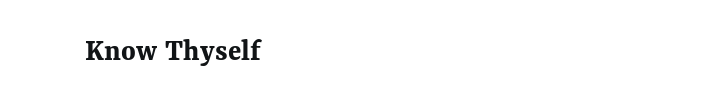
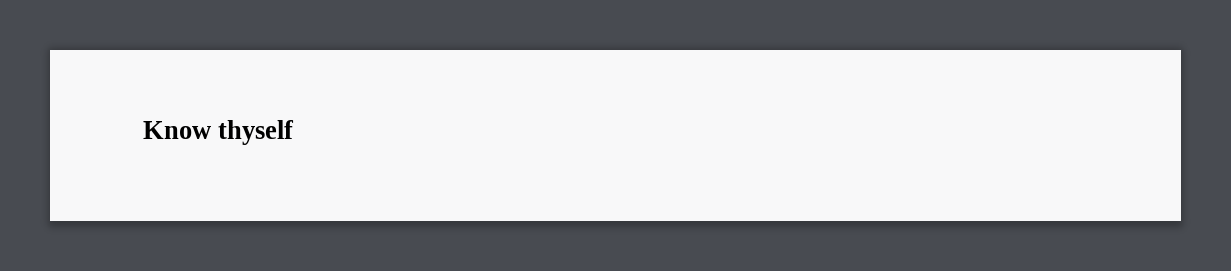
- Know Thyself
+ Know thyself

